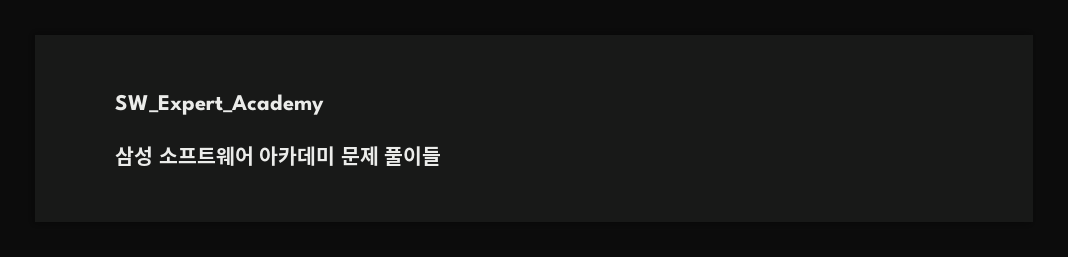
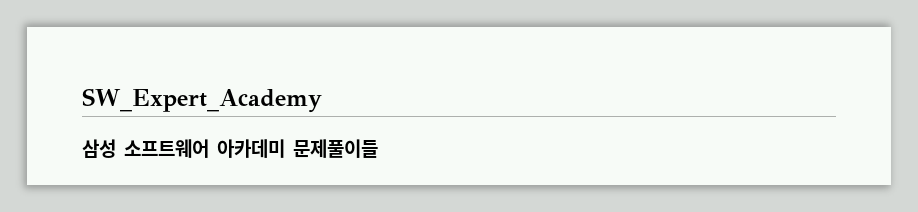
- 삼성 소프트웨어 아카데미 문제 풀이들
+ 삼성 소프트웨어 아카데미 문제풀이들

